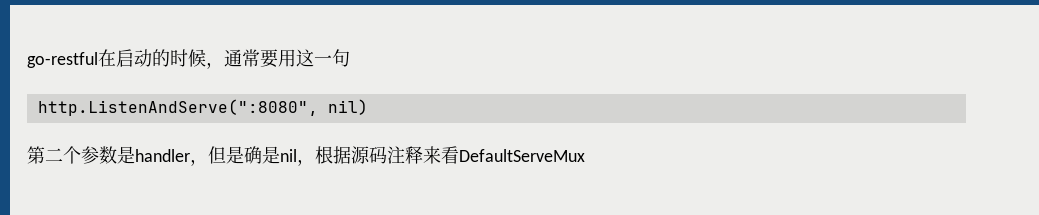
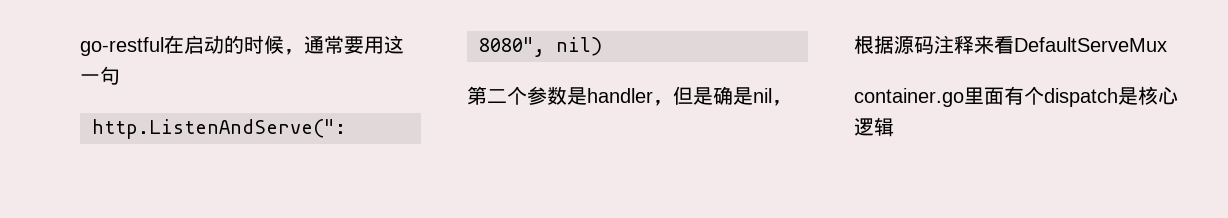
+ container.go里面有个dispatch是核心逻辑

